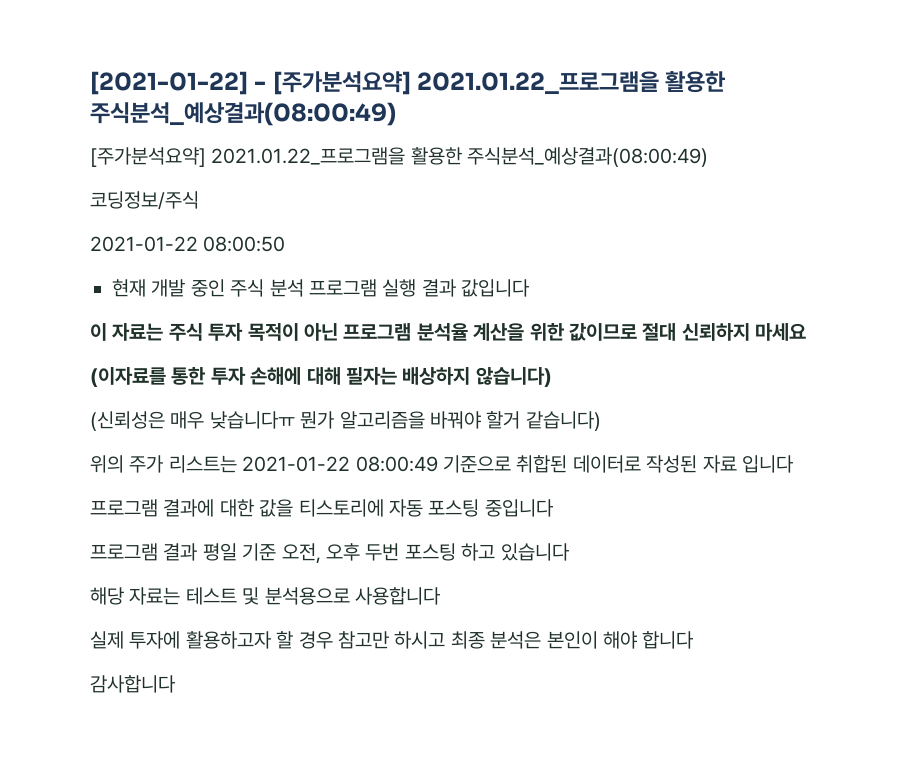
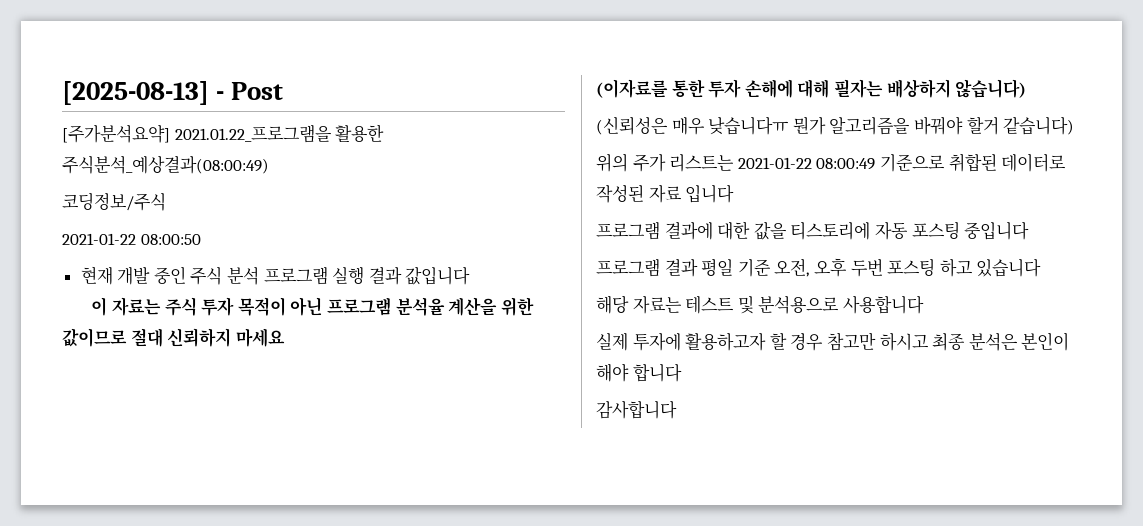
- [2021-01-22] - [주가분석요약] 2021.01.22_프로그램을 활용한 주식분석_예상결과(08:00:49)
+ [2025-08-13] - Post

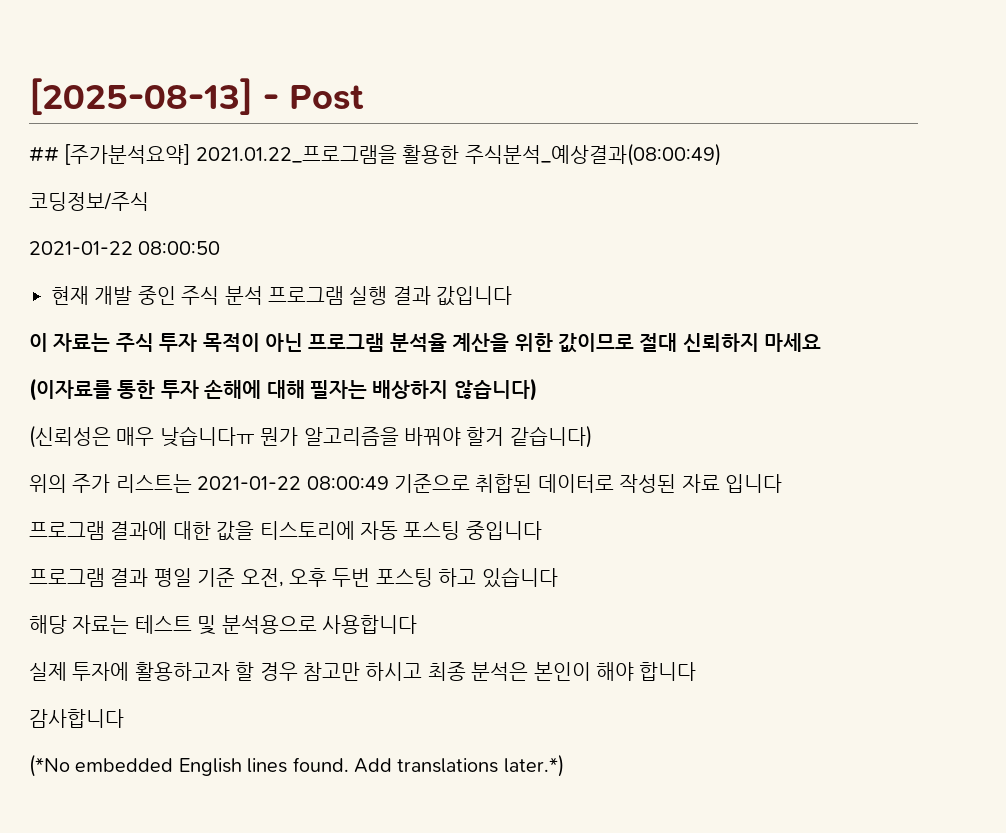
- [주가분석요약] 2021.01.22_프로그램을 활용한 주식분석_예상결과(08:00:49)
+ ## [주가분석요약] 2021.01.22_프로그램을 활용한 주식분석_예상결과(08:00:49)
+ (*No embedded English lines found. Add translations later.*)

